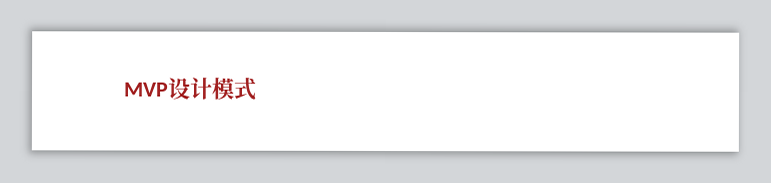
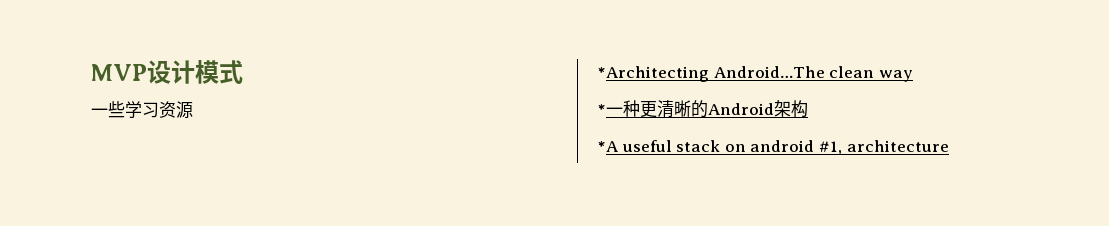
+ 一些学习资源
+ *Architecting Android…The clean way
+ *一种更清晰的Android架构
+ *A useful stack on android #1, architecture

